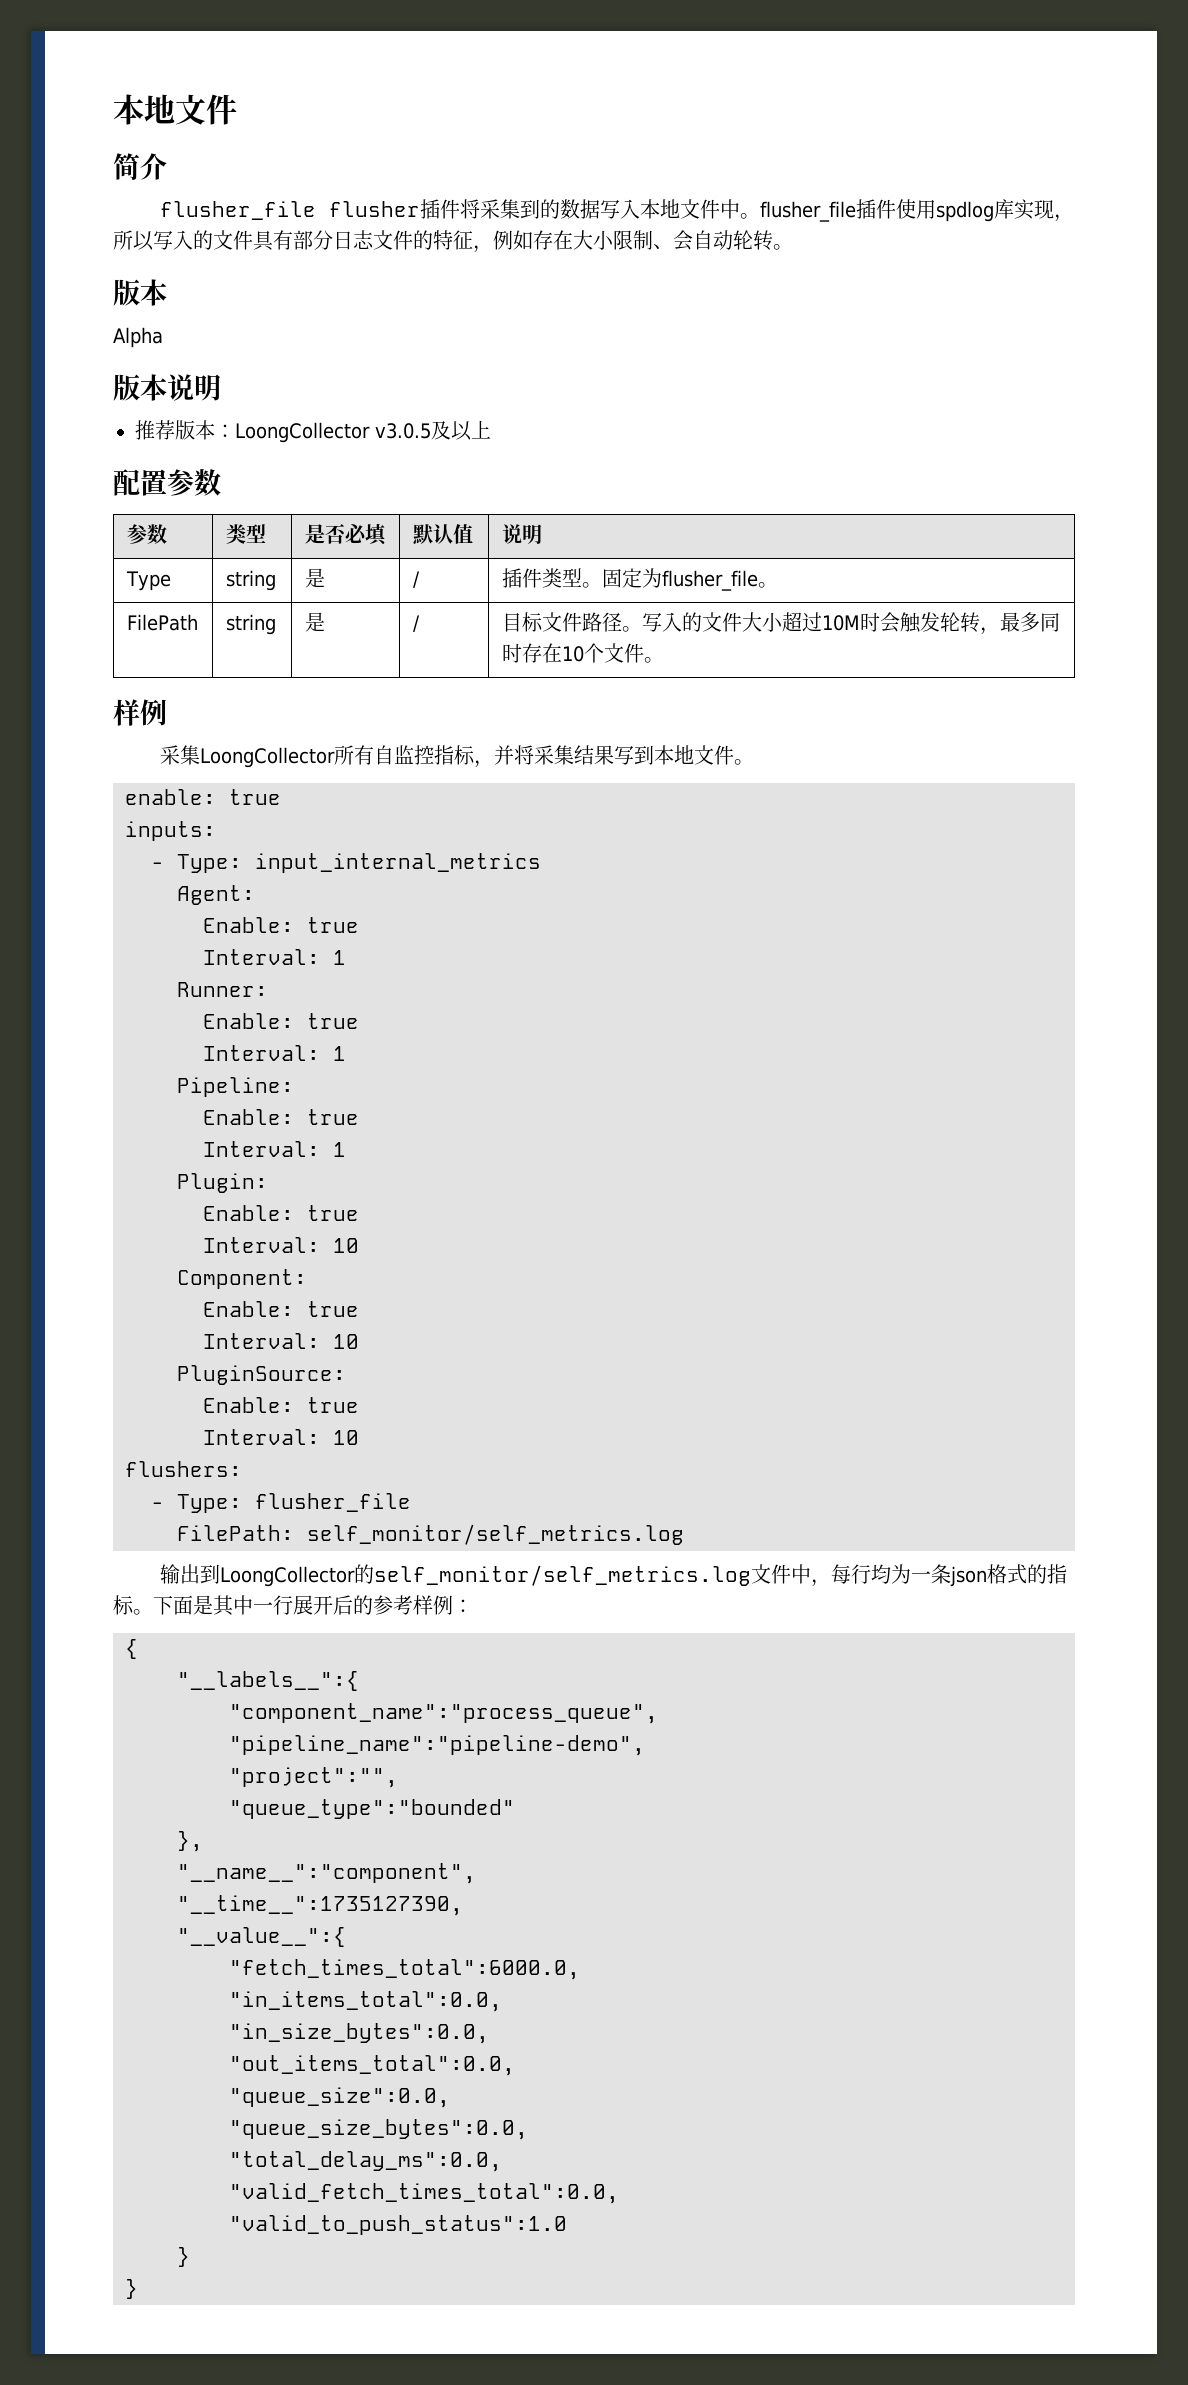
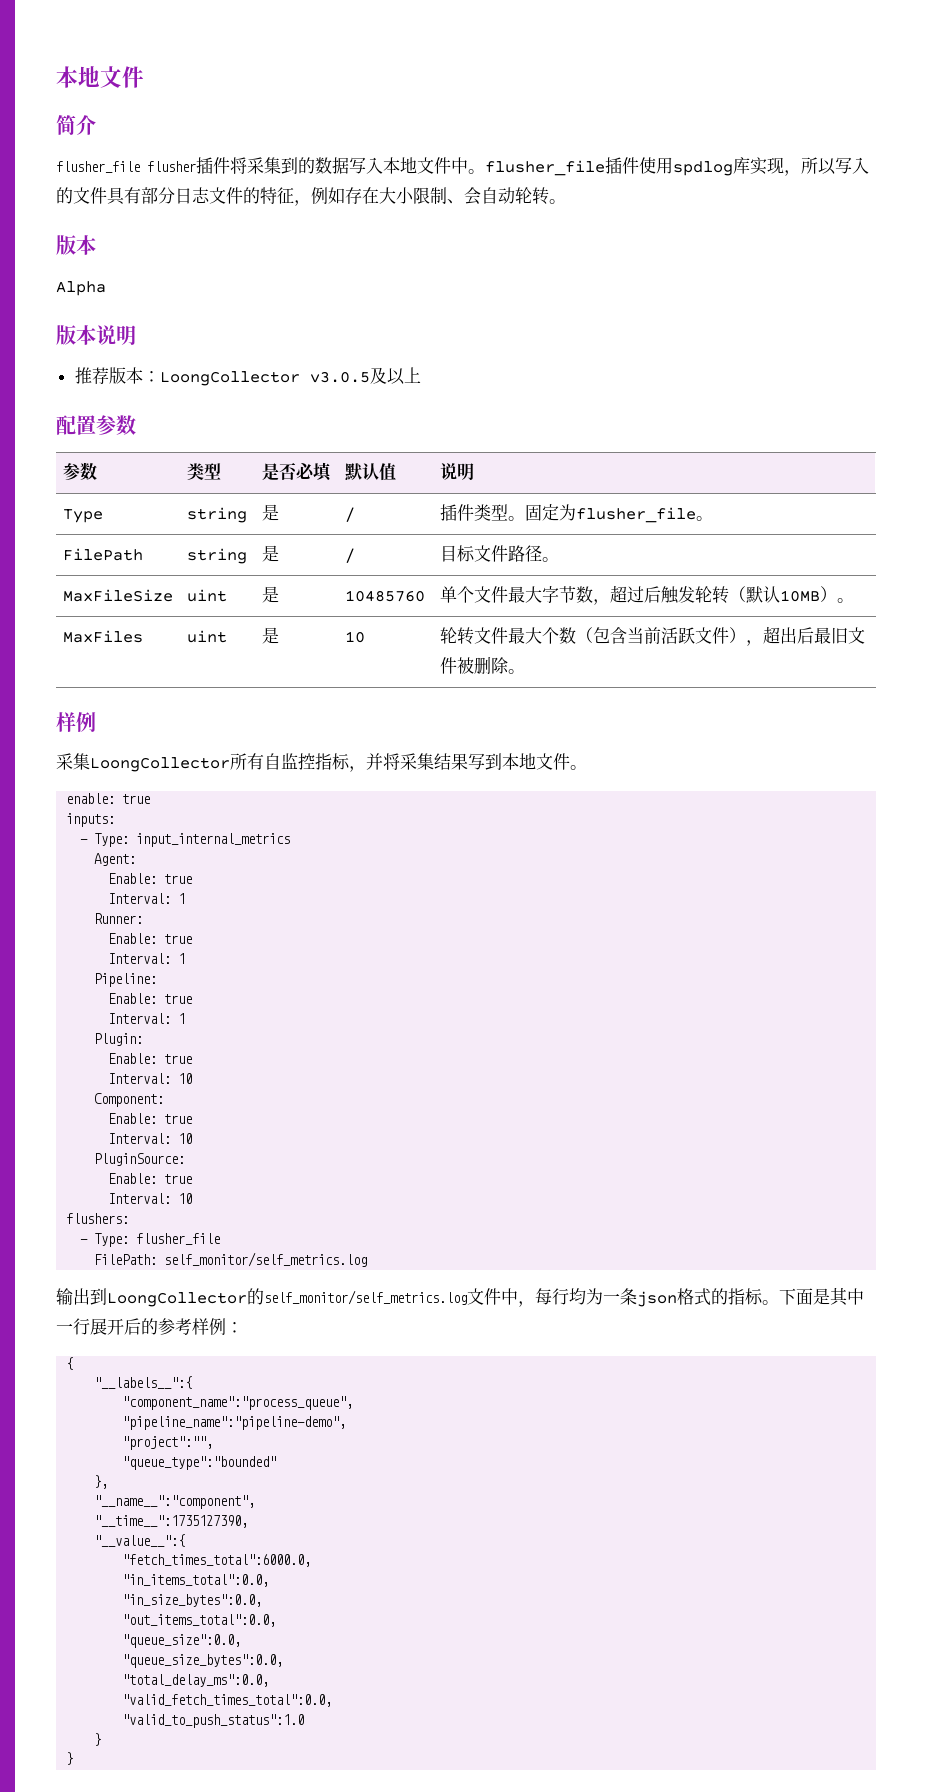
- FilePath | string | 是 | / | 目标文件路径。写入的文件大小超过10M时会触发轮转，最多同时存在10个文件。
+ FilePath | string | 是 | / | 目标文件路径。
+ MaxFileSize | uint | 是 | 10485760 | 单个文件最大字节数，超过后触发轮转（默认10MB）。
+ MaxFiles | uint | 是 | 10 | 轮转文件最大个数（包含当前活跃文件），超出后最旧文件被删除。

